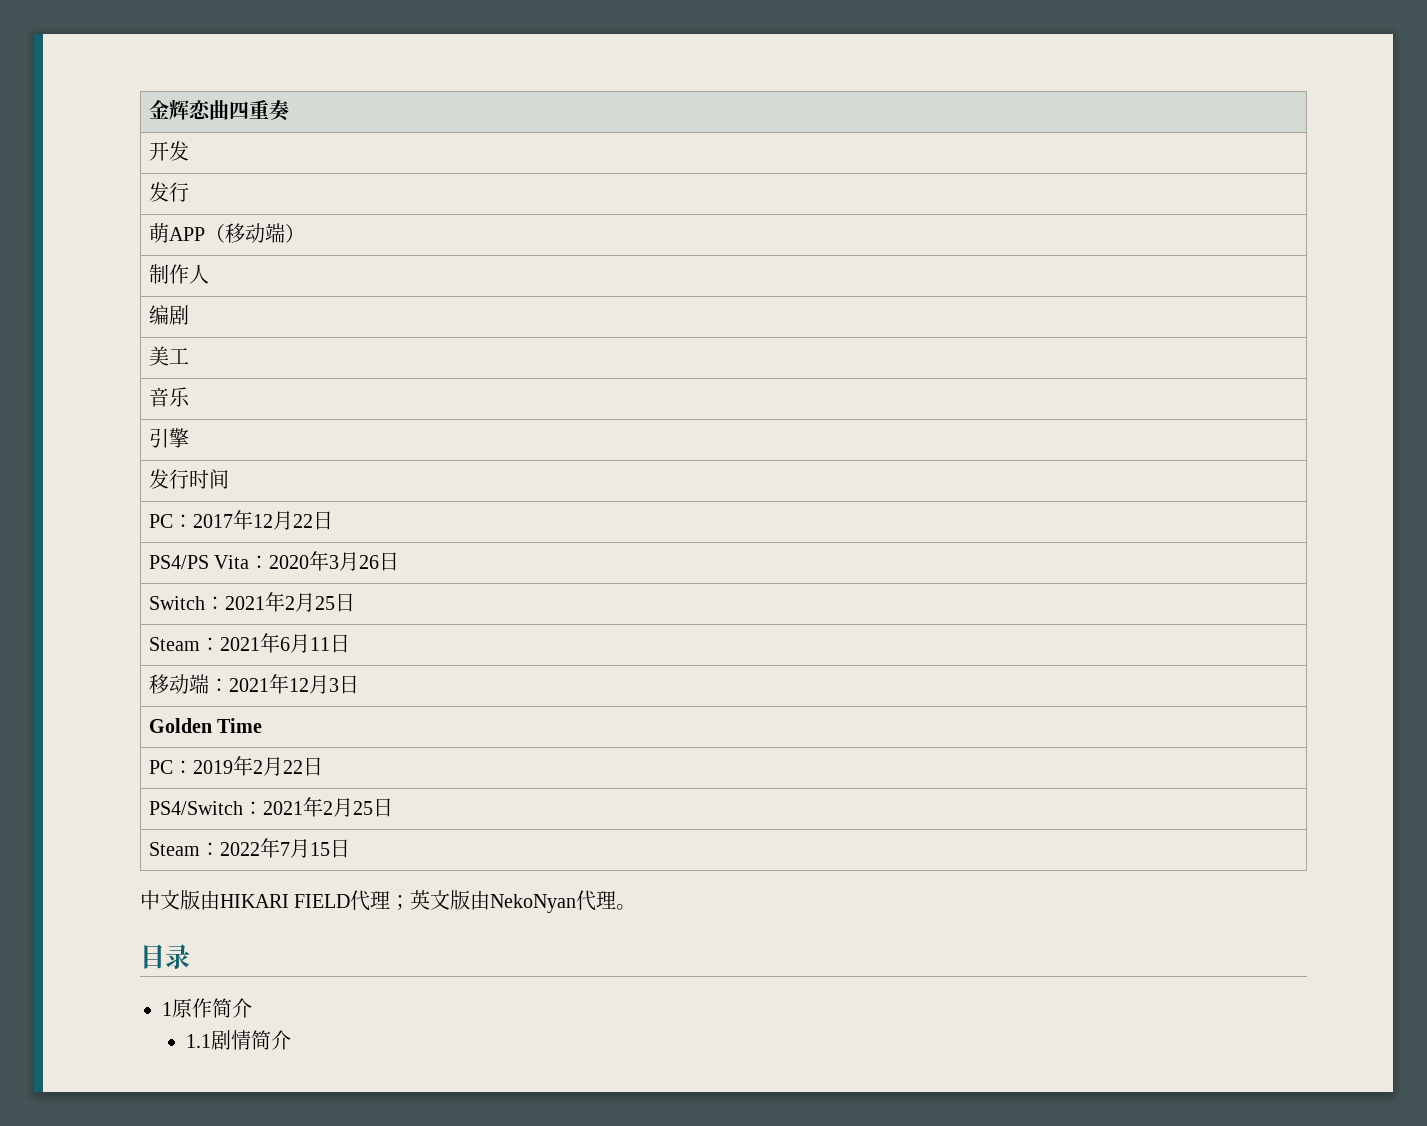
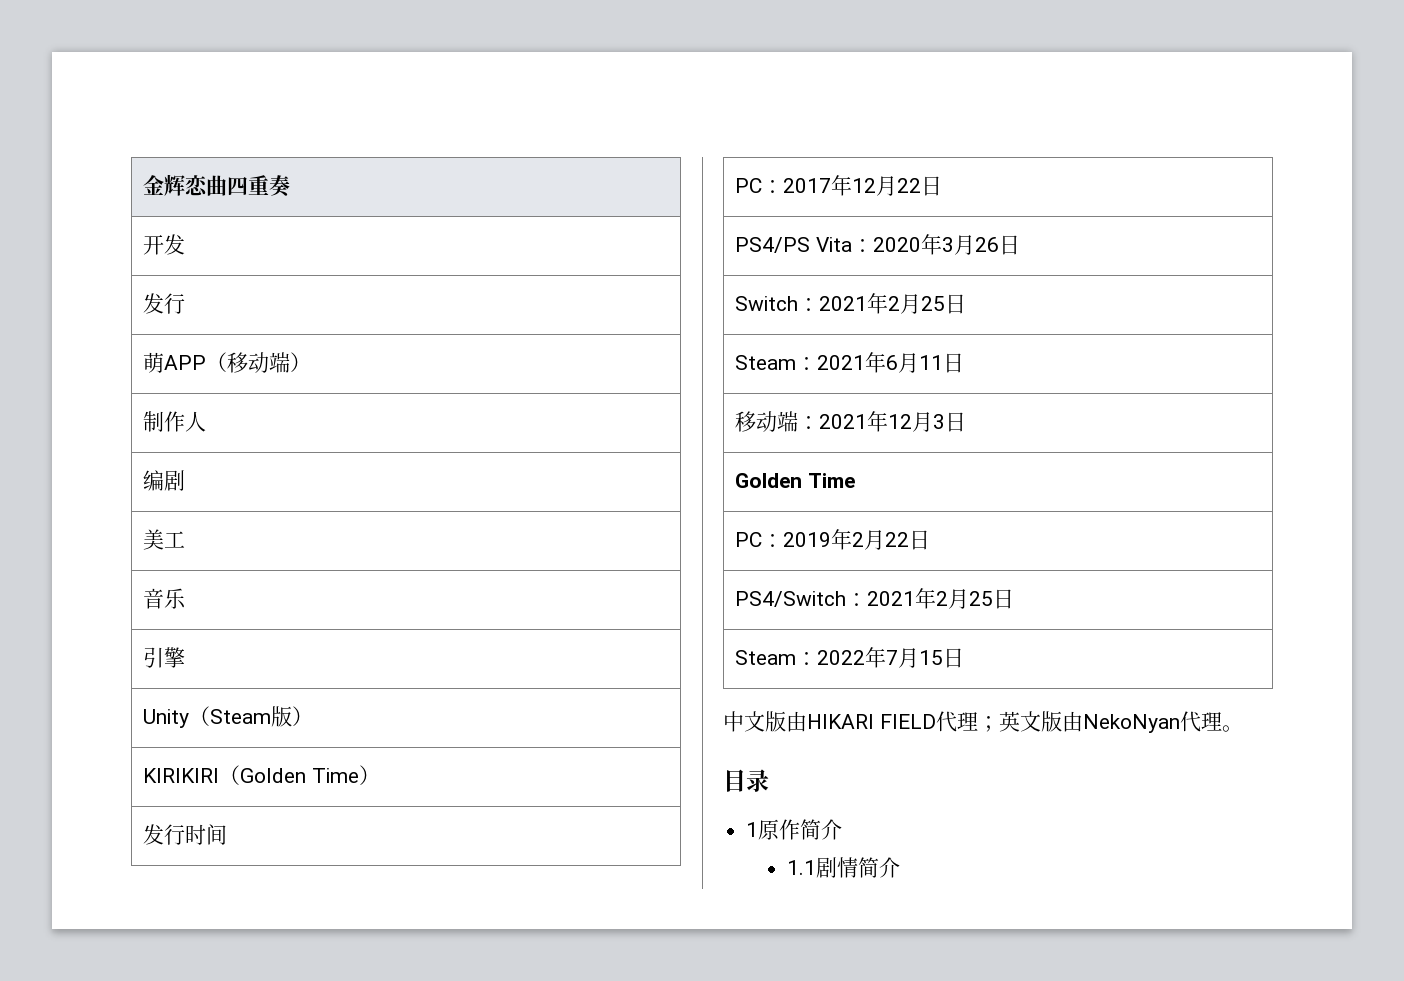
+ Unity（Steam版）
+ KIRIKIRI（Golden Time）

